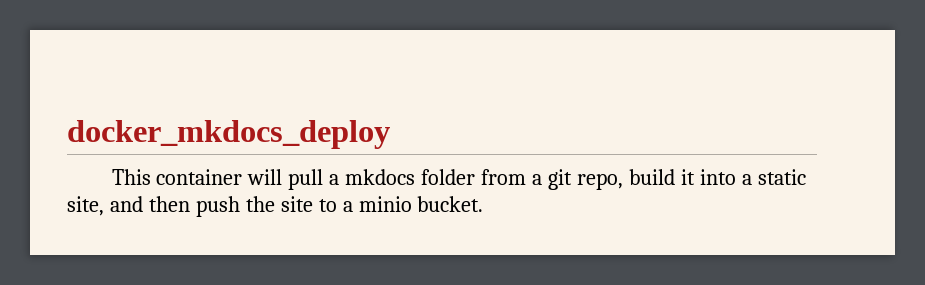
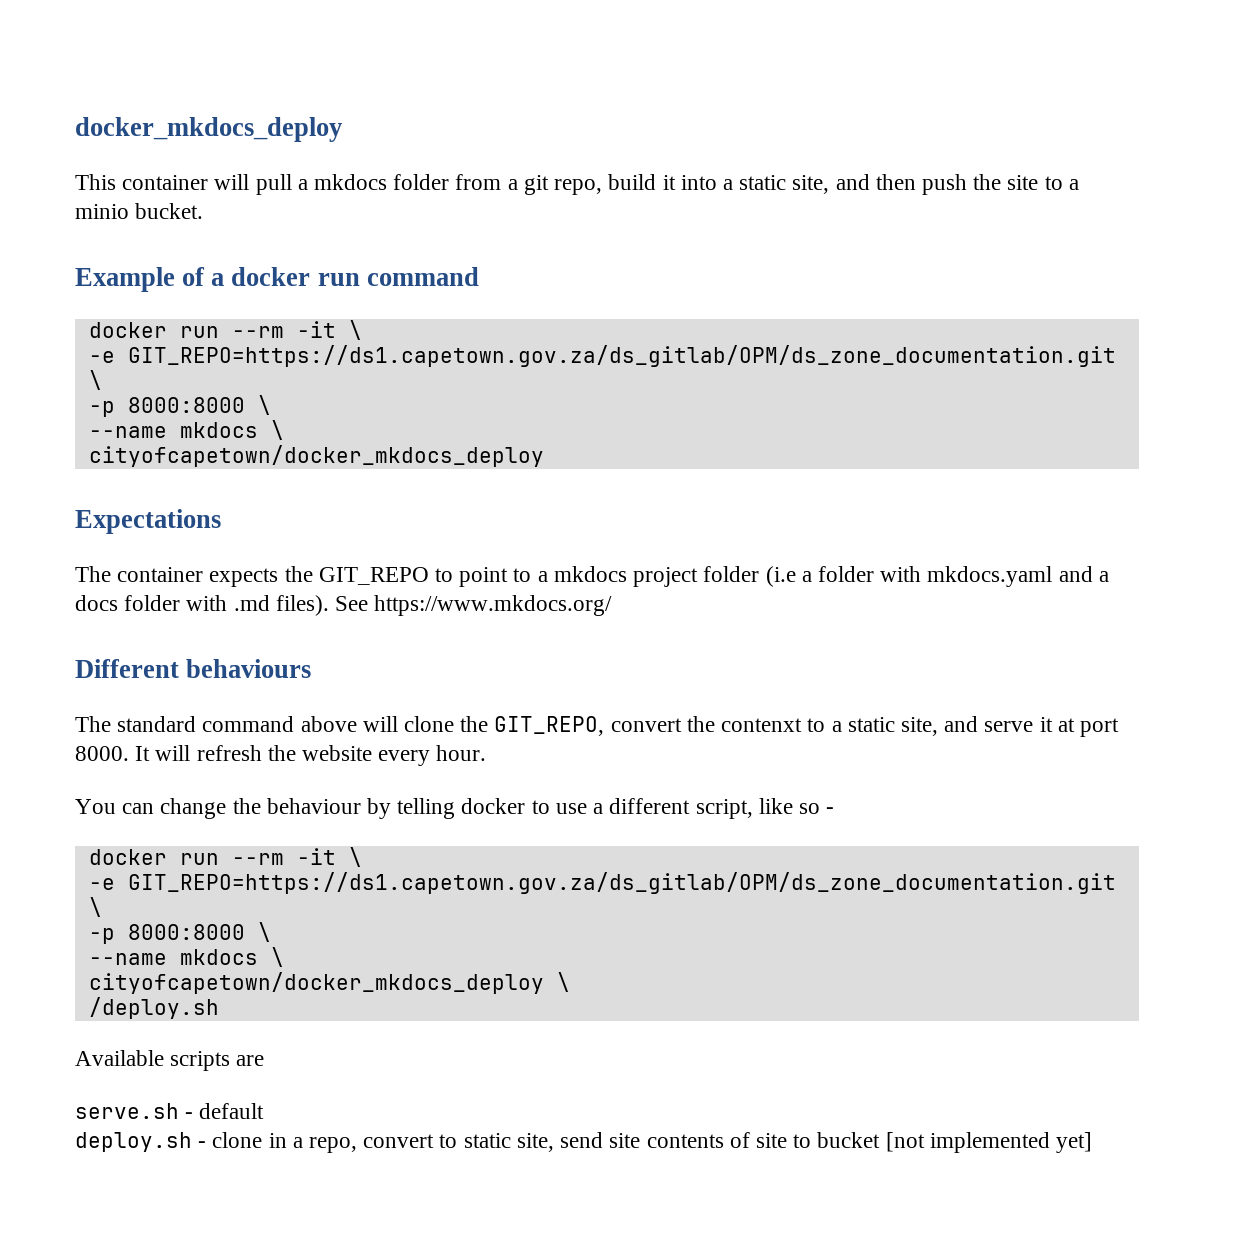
+ Example of a docker run command
+ docker run --rm -it \
+ -e GIT_REPO=https://ds1.capetown.gov.za/ds_gitlab/OPM/ds_zone_documentation.git \
+ -p 8000:8000 \
+ --name mkdocs \
+ cityofcapetown/docker_mkdocs_deploy
+ Expectations
+ The container expects the GIT_REPO to point to a mkdocs project folder (i.e a folder with mkdocs.yaml and a docs folder with .md files). See https://www.mkdocs.org/
+ Different behaviours
+ The standard command above will clone the GIT_REPO, convert the contenxt to a static site, and serve it at port 8000. It will refresh the website every hour.
+ You can change the behaviour by telling docker to use a different script, like so -
+ docker run --rm -it \
+ -e GIT_REPO=https://ds1.capetown.gov.za/ds_gitlab/OPM/ds_zone_documentation.git \
+ -p 8000:8000 \
+ --name mkdocs \
+ cityofcapetown/docker_mkdocs_deploy \
+ /deploy.sh
+ Available scripts are
+ serve.sh - default
+ deploy.sh - clone in a repo, convert to static site, send site contents of site to bucket [not implemented yet]

